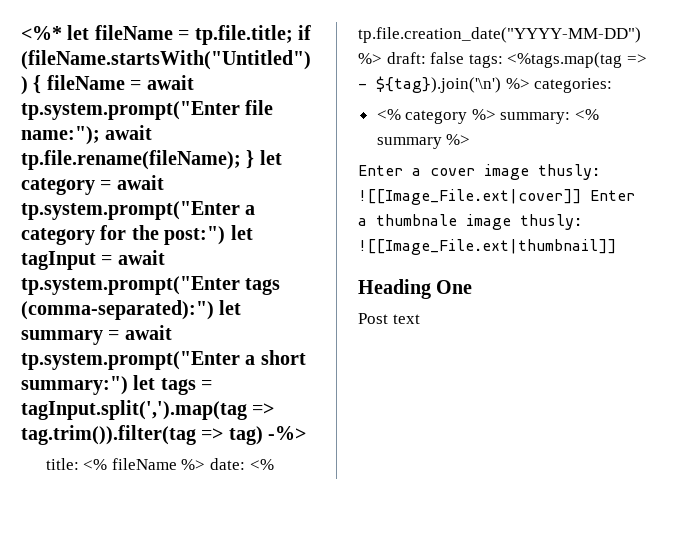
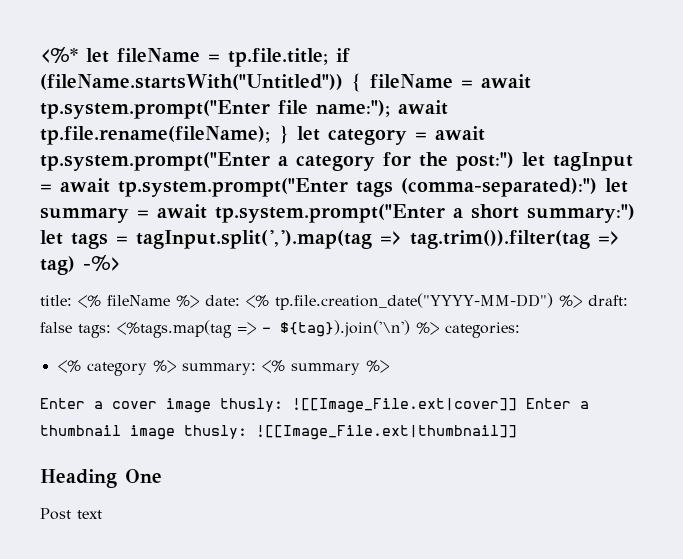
- Enter a cover image thusly: ![[Image_File.ext|cover]] Enter a thumbnale image thusly: ![[Image_File.ext|thumbnail]]
+ Enter a cover image thusly: ![[Image_File.ext|cover]] Enter a thumbnail image thusly: ![[Image_File.ext|thumbnail]]

